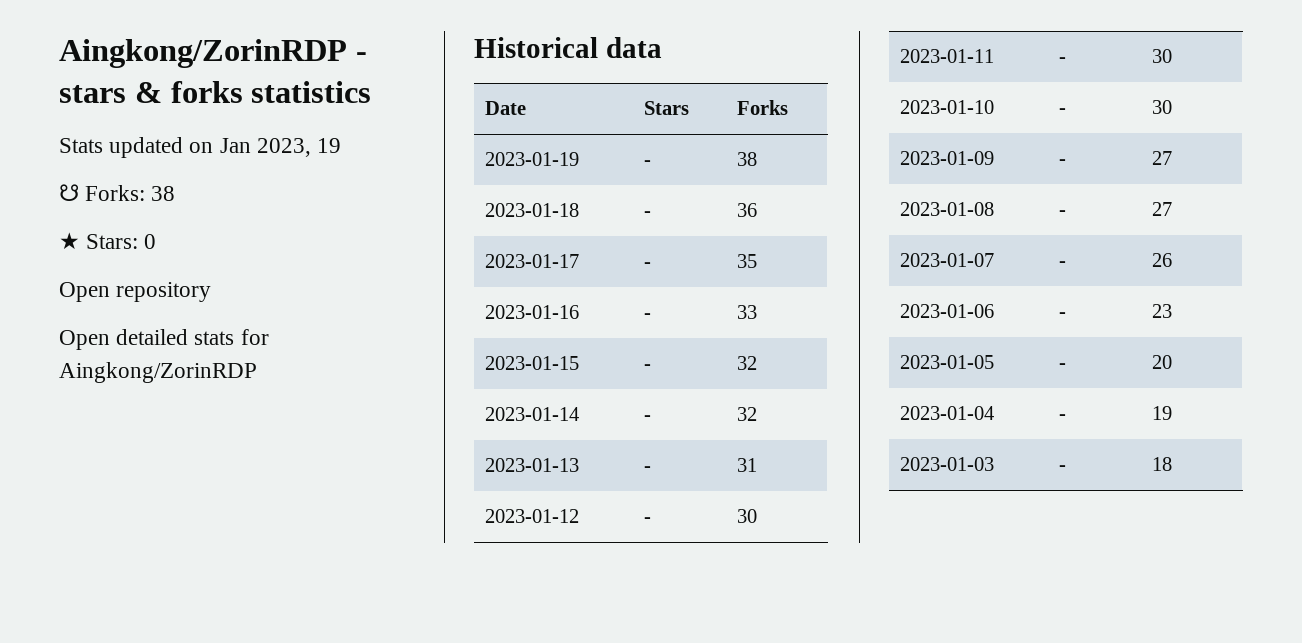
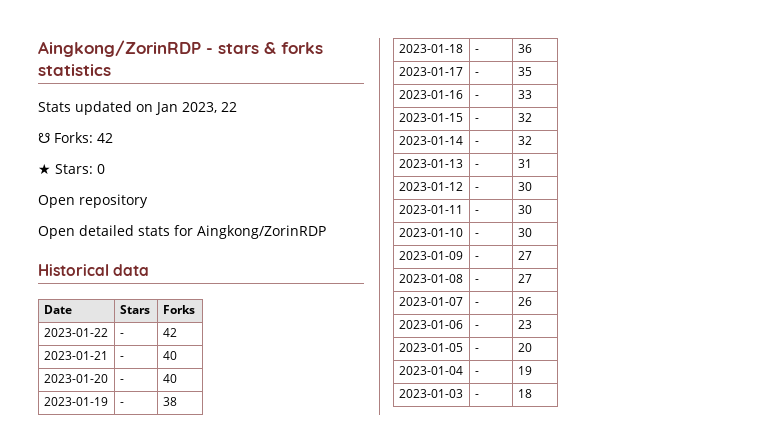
- Stats updated on Jan 2023, 19
+ Stats updated on Jan 2023, 22
- ☋ Forks: 38
+ ☋ Forks: 42
+ 2023-01-22 | - | 42
+ 2023-01-21 | - | 40
+ 2023-01-20 | - | 40

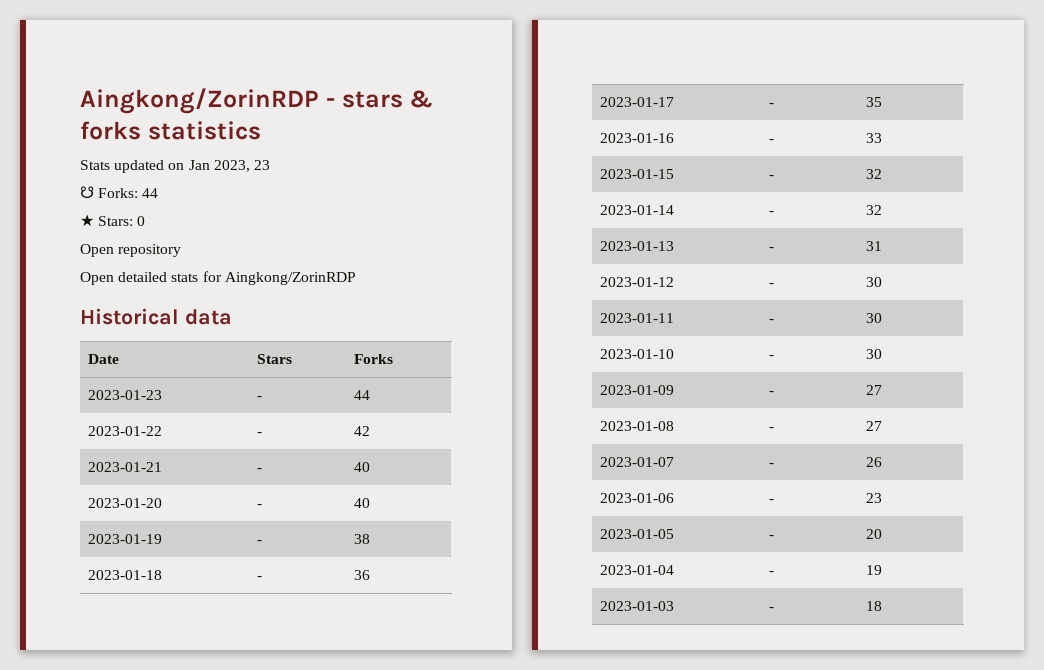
- Stats updated on Jan 2023, 22
+ Stats updated on Jan 2023, 23
- ☋ Forks: 42
+ ☋ Forks: 44
+ 2023-01-23 | - | 44

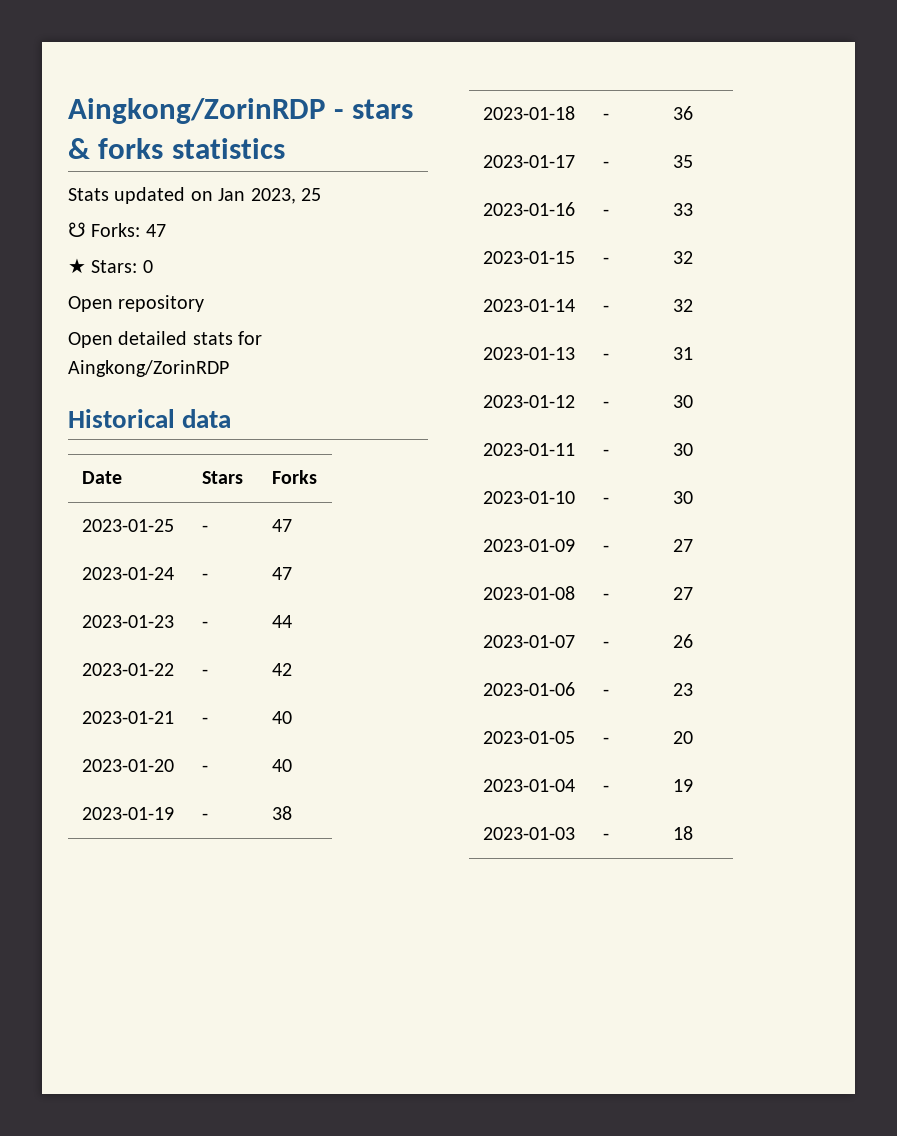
- Stats updated on Jan 2023, 23
+ Stats updated on Jan 2023, 25
- ☋ Forks: 44
+ ☋ Forks: 47
+ 2023-01-25 | - | 47
+ 2023-01-24 | - | 47

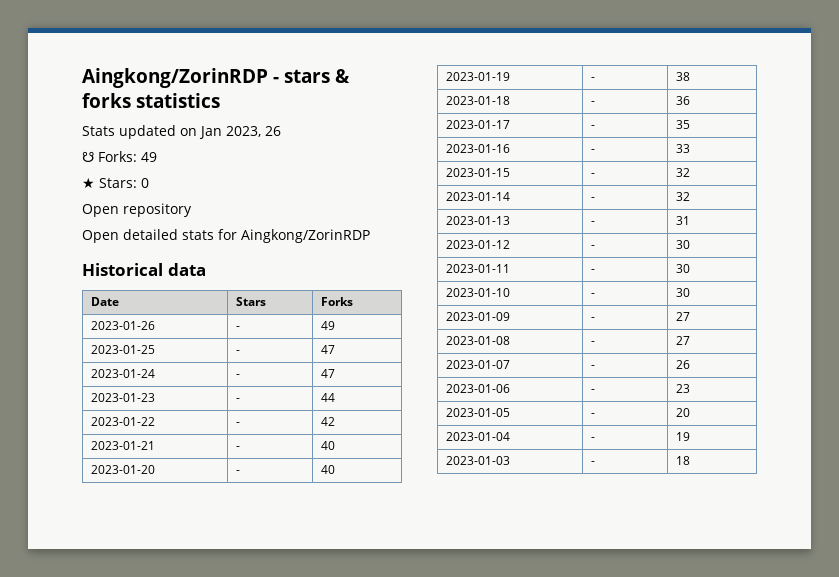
- Stats updated on Jan 2023, 25
+ Stats updated on Jan 2023, 26
- ☋ Forks: 47
+ ☋ Forks: 49
+ 2023-01-26 | - | 49

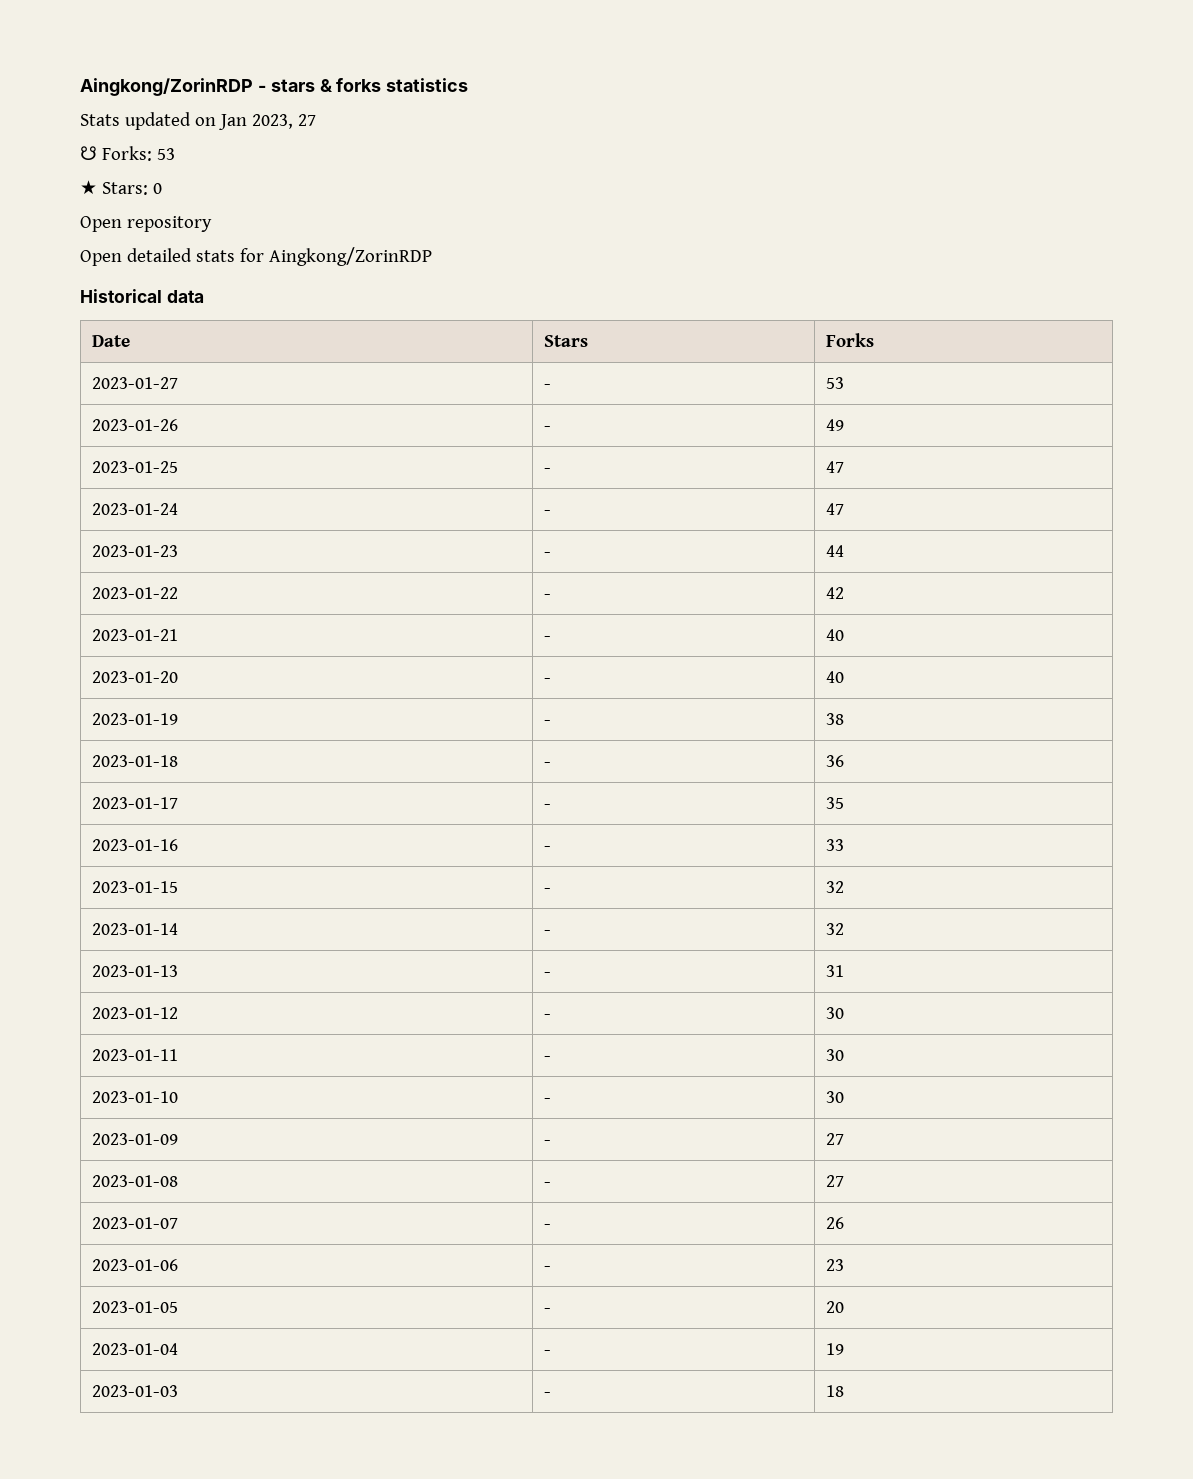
- Stats updated on Jan 2023, 26
+ Stats updated on Jan 2023, 27
- ☋ Forks: 49
+ ☋ Forks: 53
+ 2023-01-27 | - | 53

